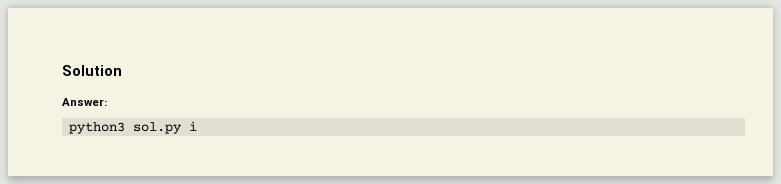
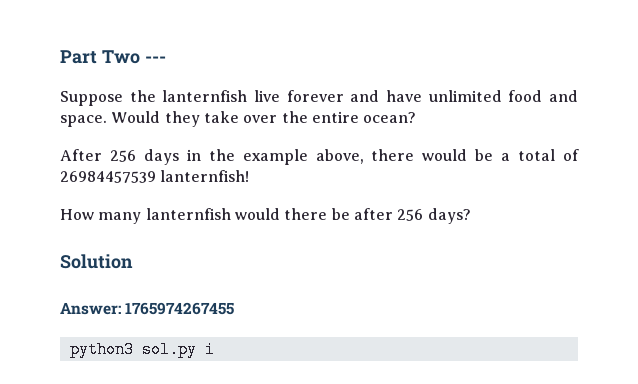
+ Part Two ---
+ Suppose the lanternfish live forever and have unlimited food and space. Would they take over the entire ocean?
+ After 256 days in the example above, there would be a total of 26984457539 lanternfish!
+ How many lanternfish would there be after 256 days?
- Answer:
+ Answer: 1765974267455

